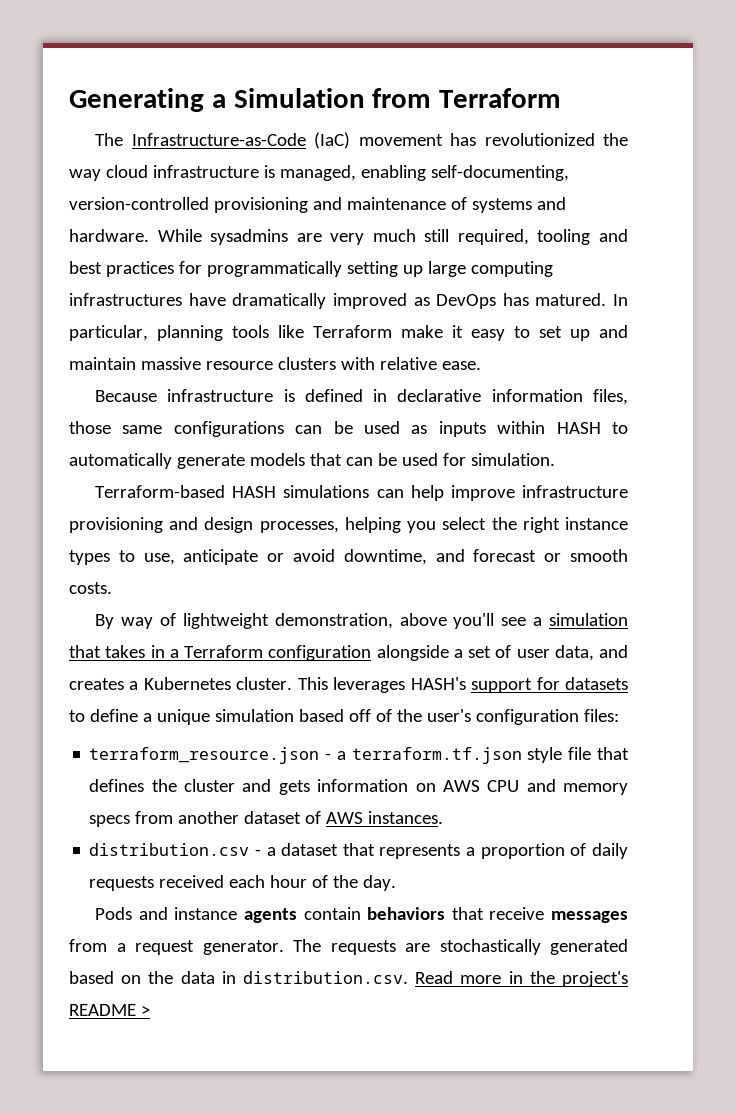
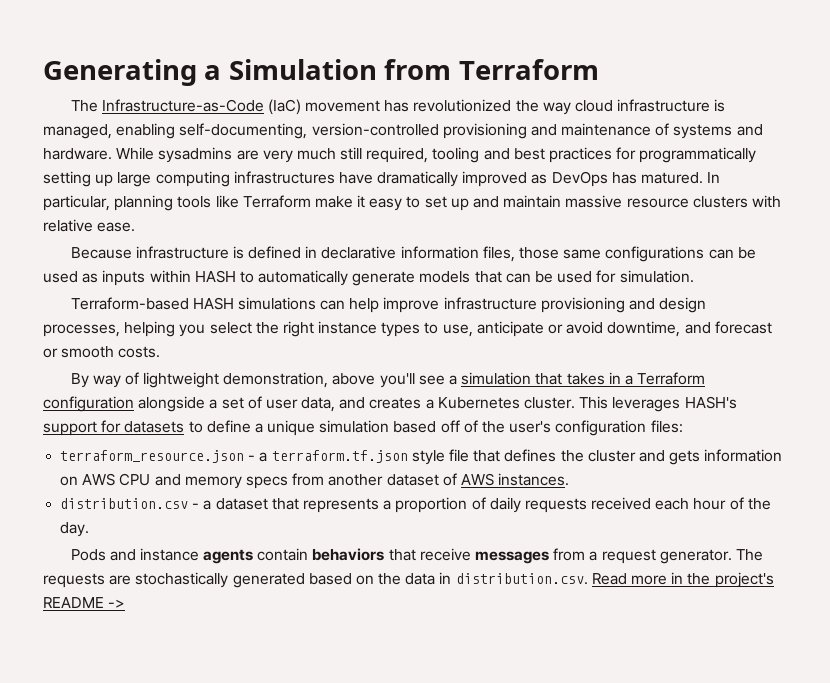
- The requests are stochastically generated based on the data in distribution.csv. Read more in the project's README >
+ The requests are stochastically generated based on the data in distribution.csv. Read more in the project's README ->

